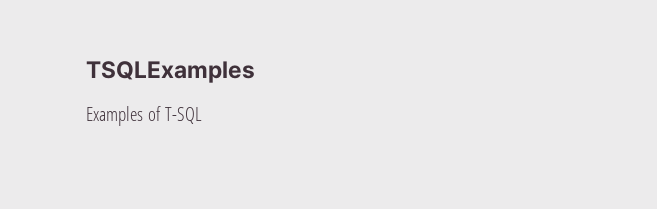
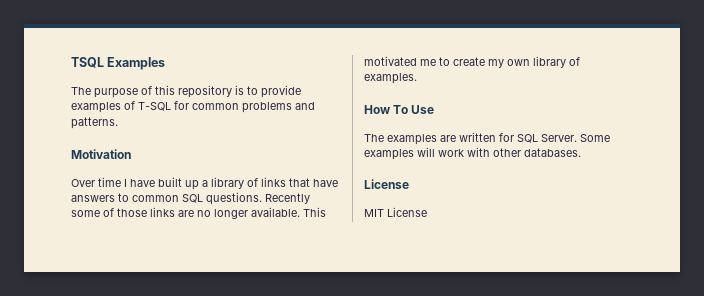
- TSQLExamples
- Examples of T-SQL
+ TSQL Examples
+ The purpose of this repository is to provide examples of T-SQL for common problems and patterns.
+ Motivation
+ Over time I have built up a library of links that have answers to common SQL questions. Recently some of those links are no longer available. This motivated me to create my own library of examples.
+ How To Use
+ The examples are written for SQL Server. Some examples will work with other databases.
+ License
+ MIT License

